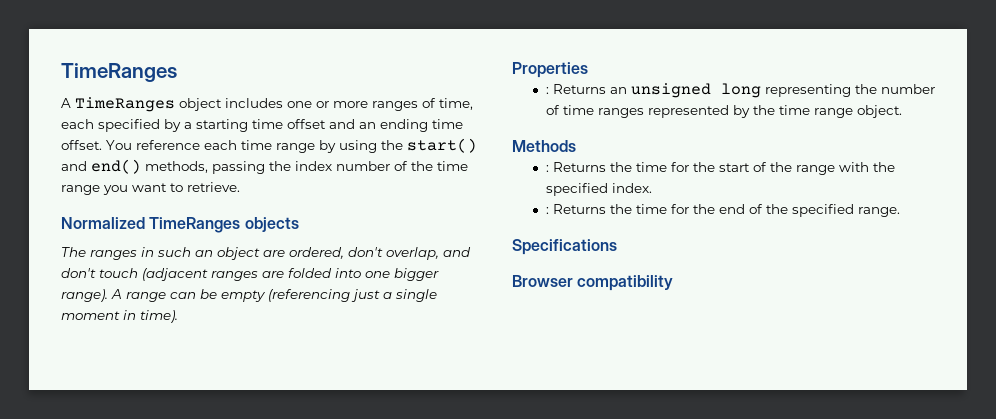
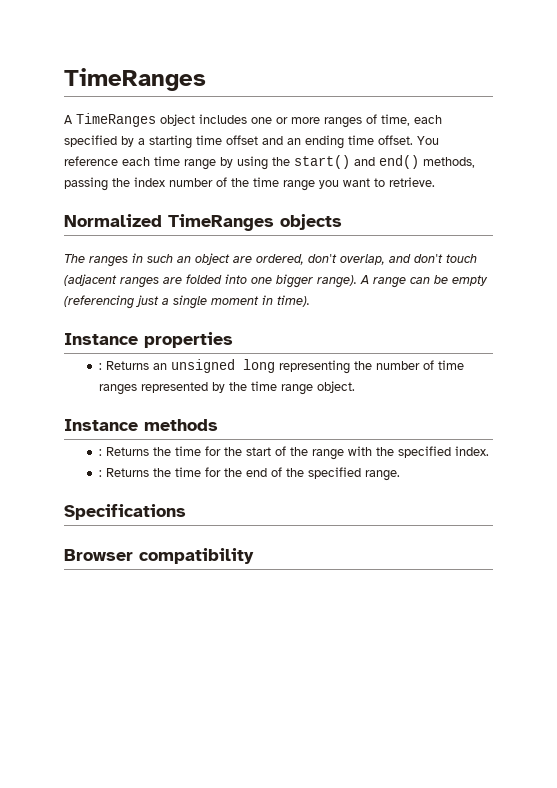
- Properties
+ Instance properties
- Methods
+ Instance methods

